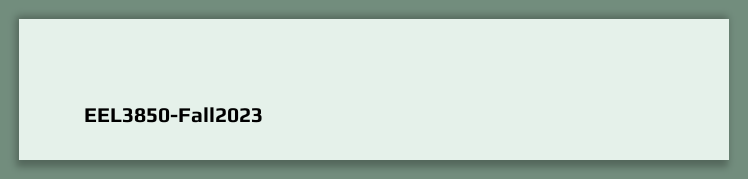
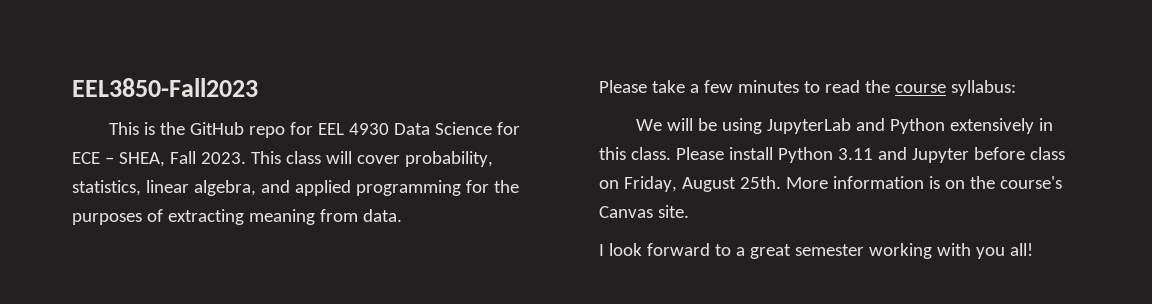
+ This is the GitHub repo for EEL 4930 Data Science for ECE – SHEA, Fall 2023. This class will cover probability, statistics, linear algebra, and applied programming for the purposes of extracting meaning from data.
+ Please take a few minutes to read the course syllabus:
+ We will be using JupyterLab and Python extensively in this class. Please install Python 3.11 and Jupyter before class on Friday, August 25th. More information is on the course's Canvas site.
+ I look forward to a great semester working with you all!

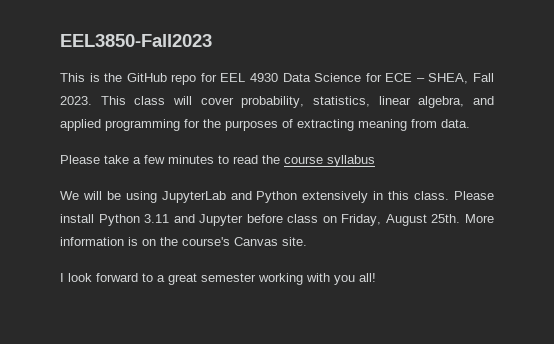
- Please take a few minutes to read the course syllabus:
+ Please take a few minutes to read the course syllabus

